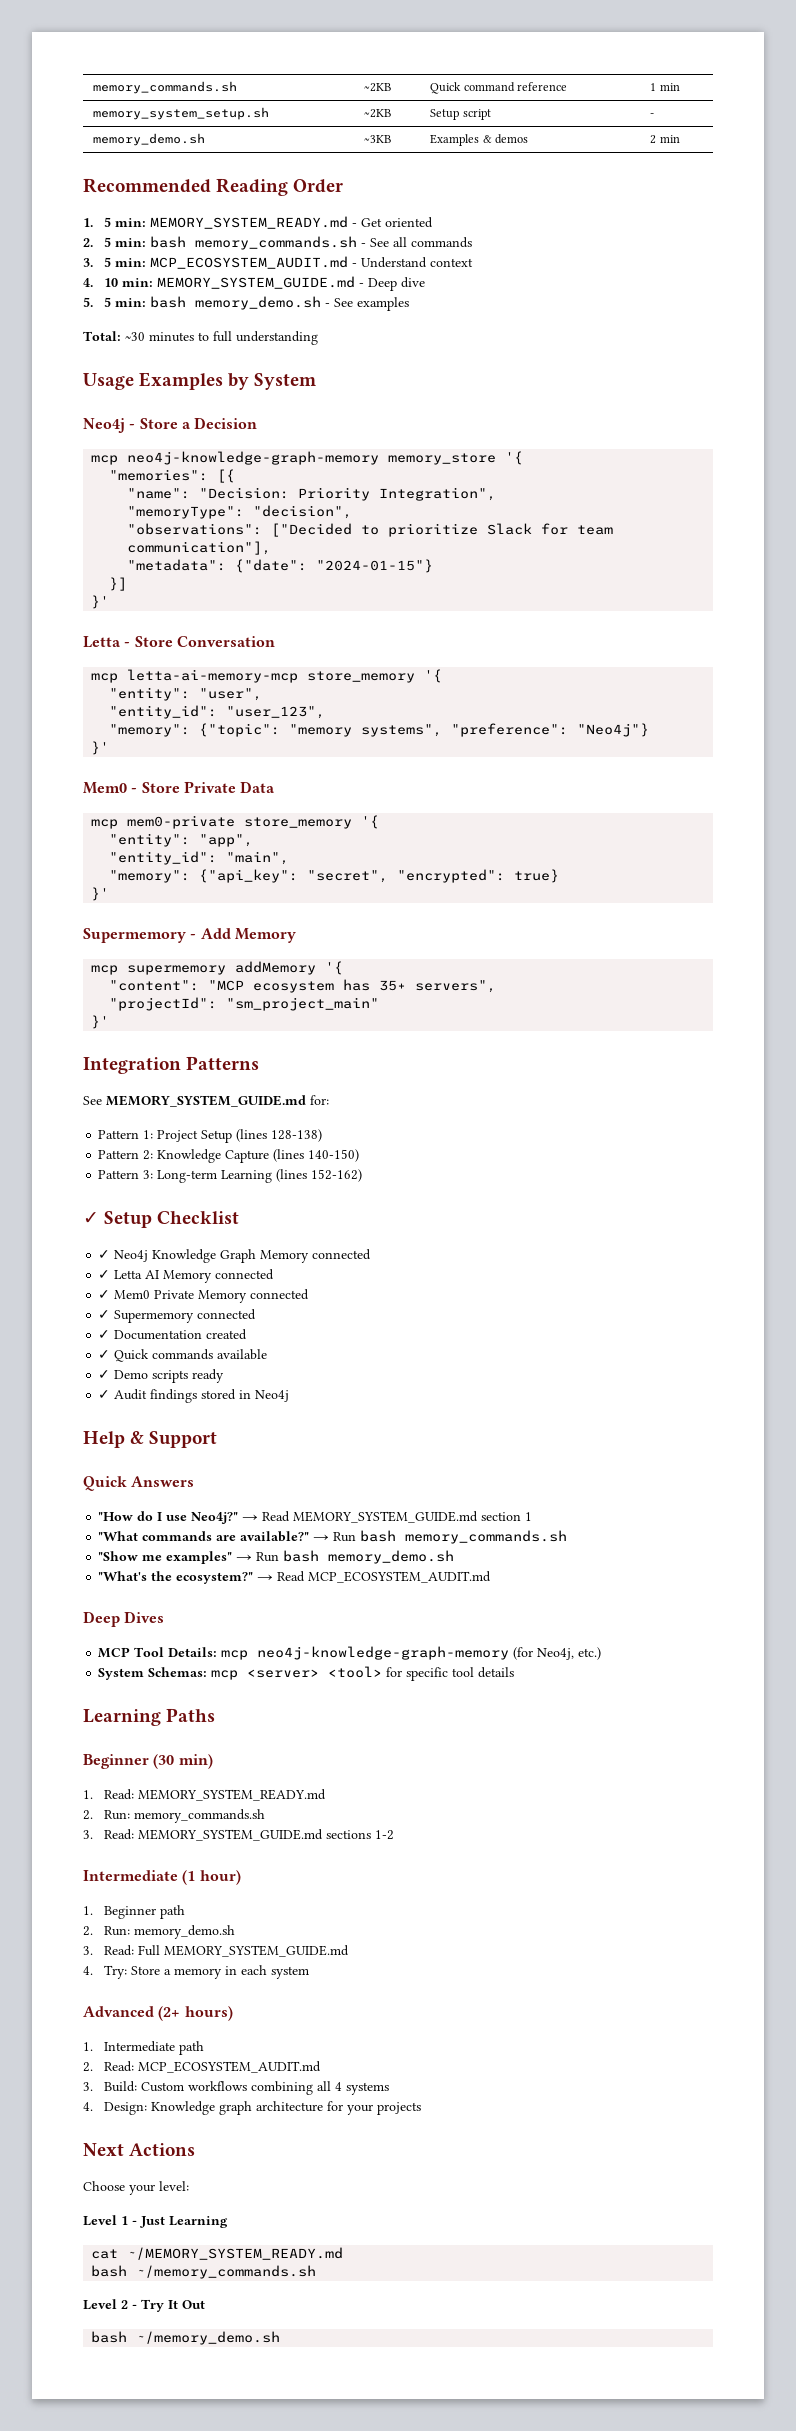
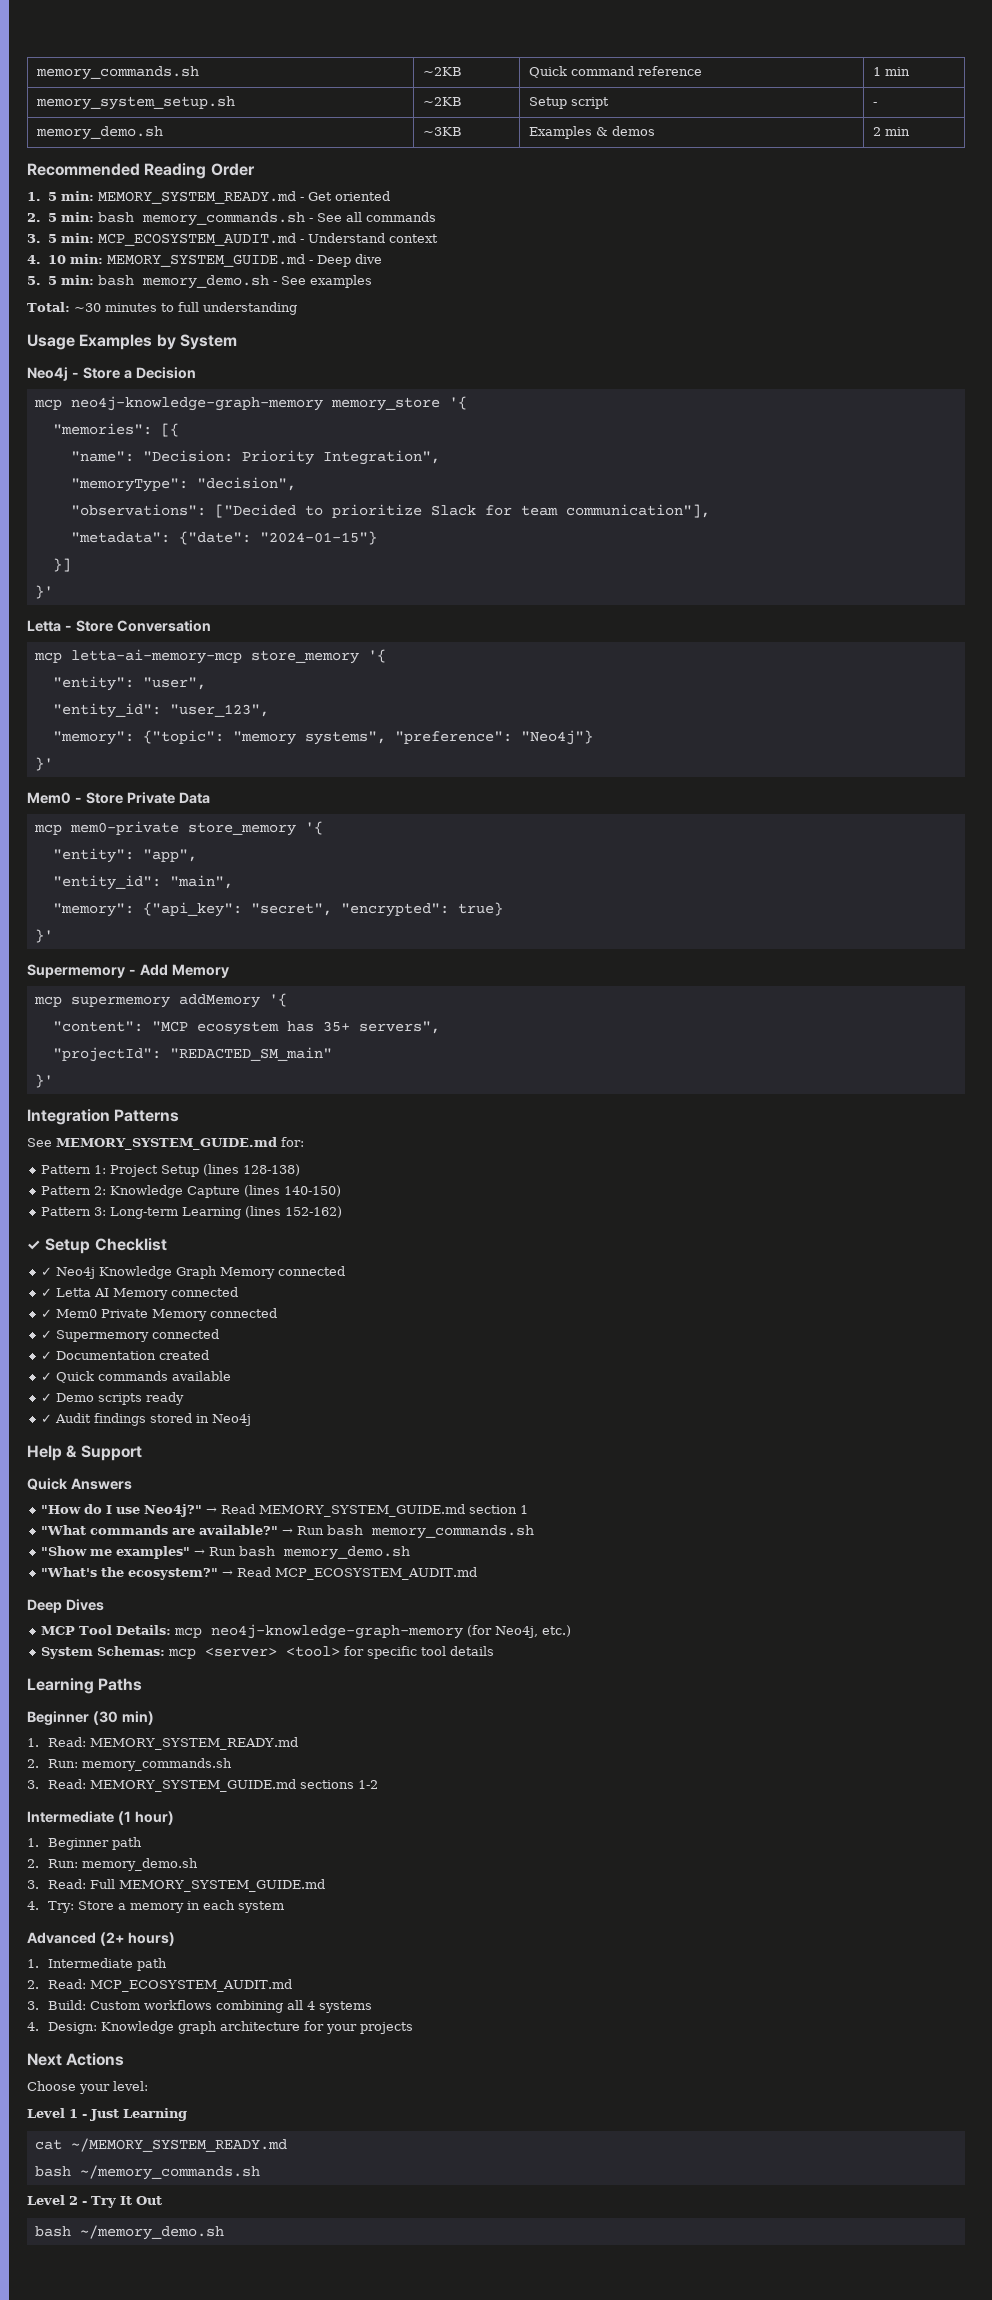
- "projectId": "sm_project_main"
+ "projectId": "REDACTED_SM_main"

